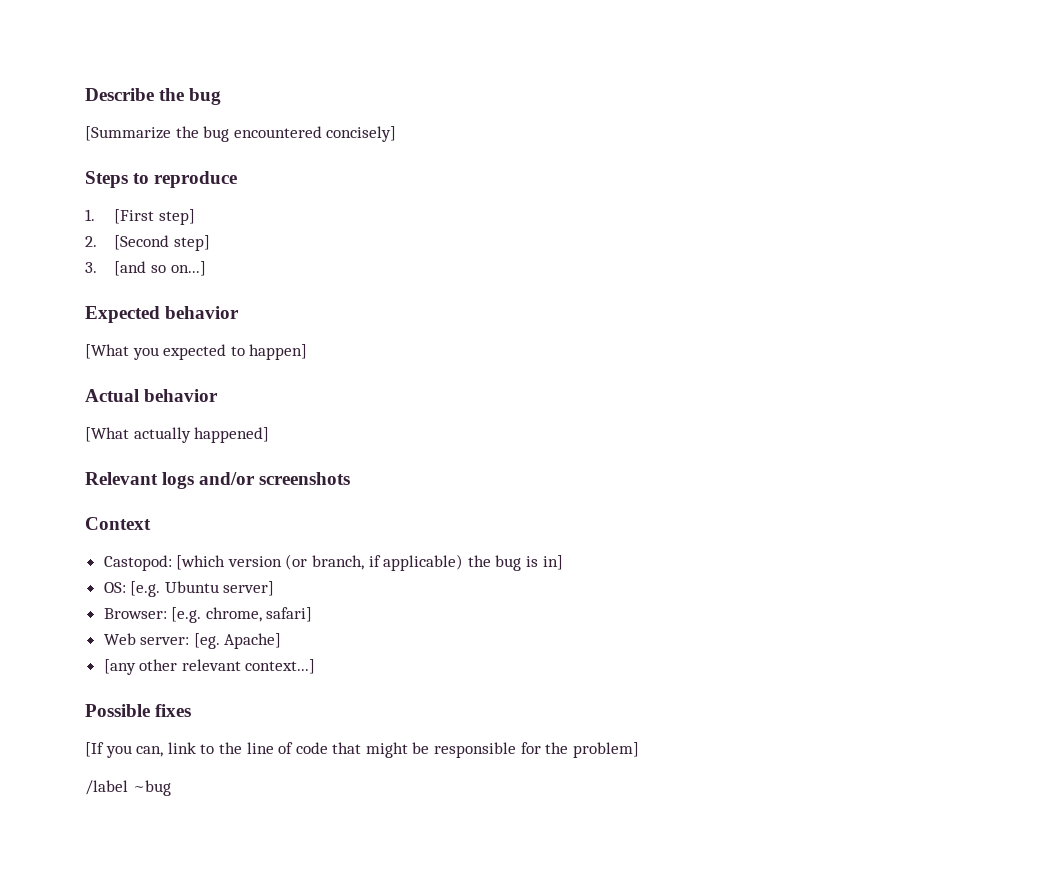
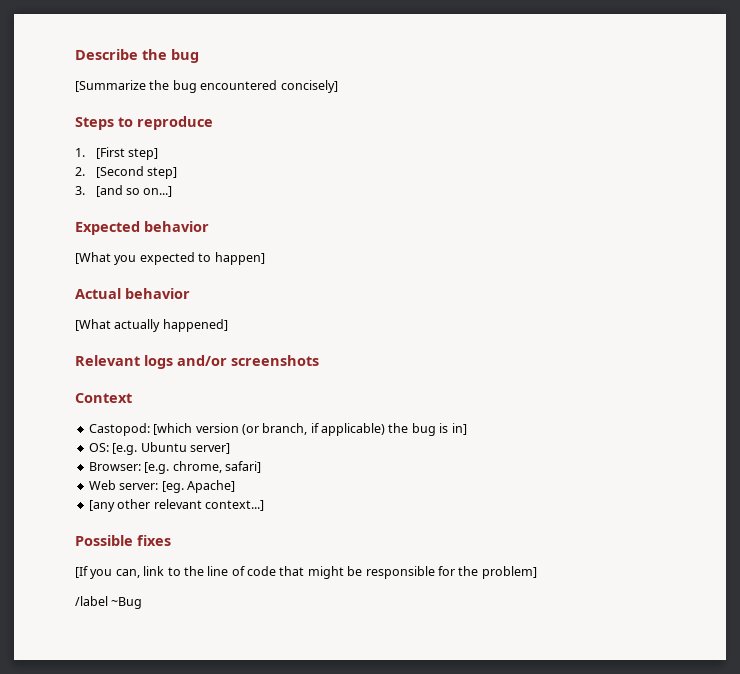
- /label ~bug
+ /label ~Bug

